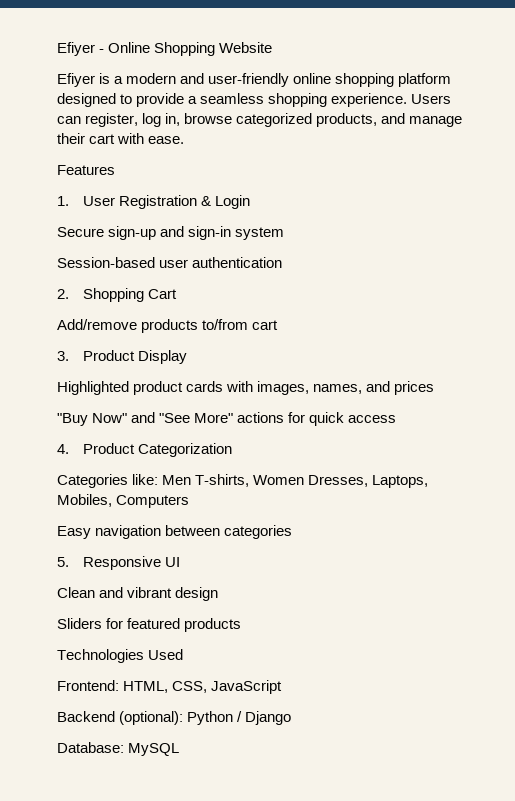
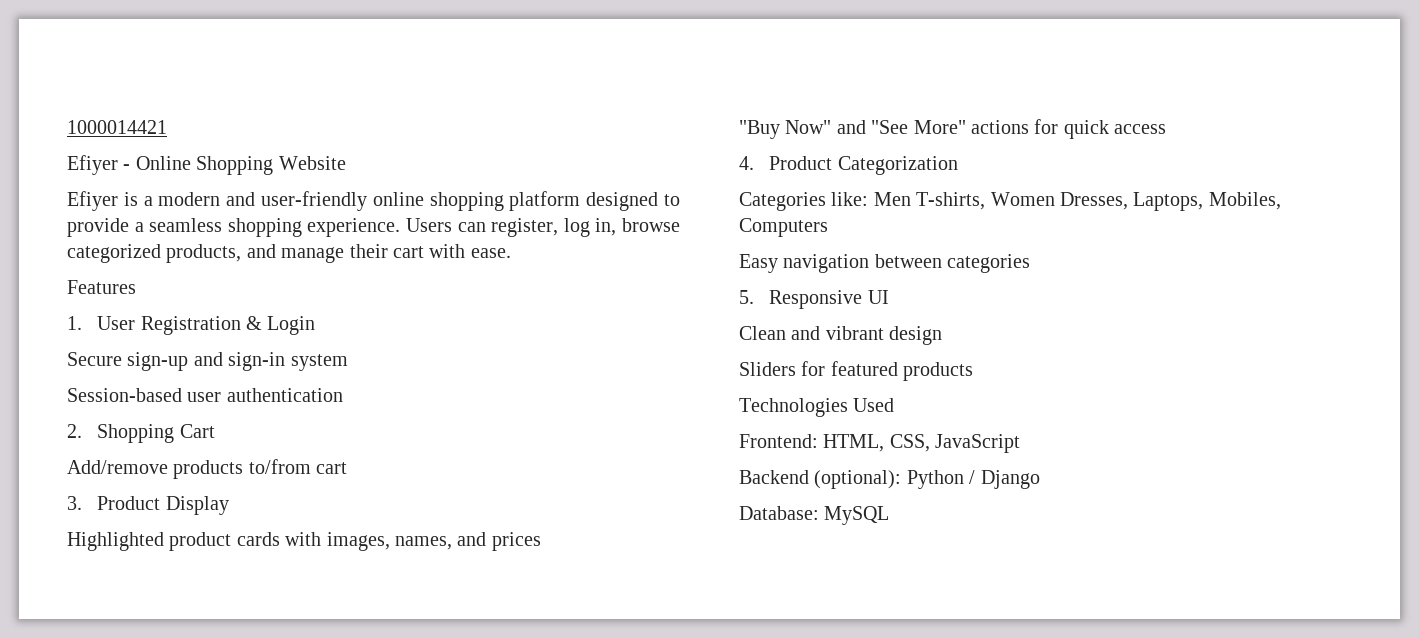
+ 1000014421

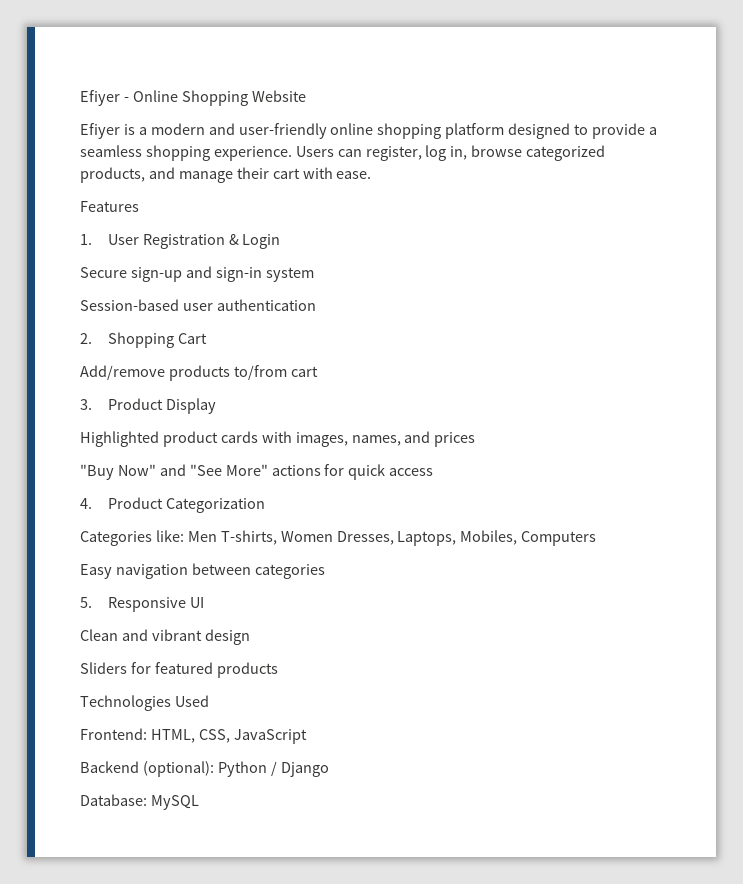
- 1000014421

